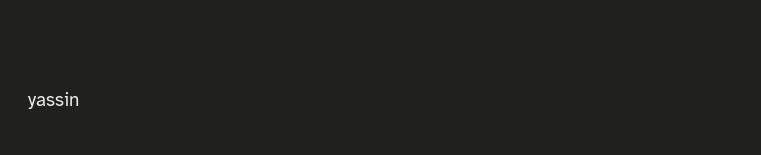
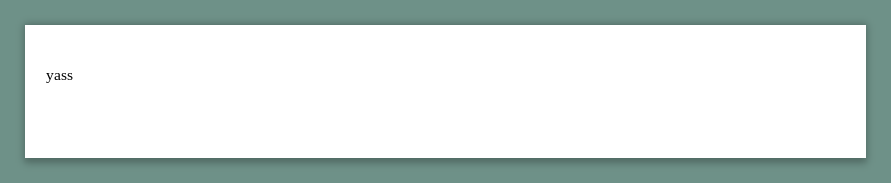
- yassin
+ yass

